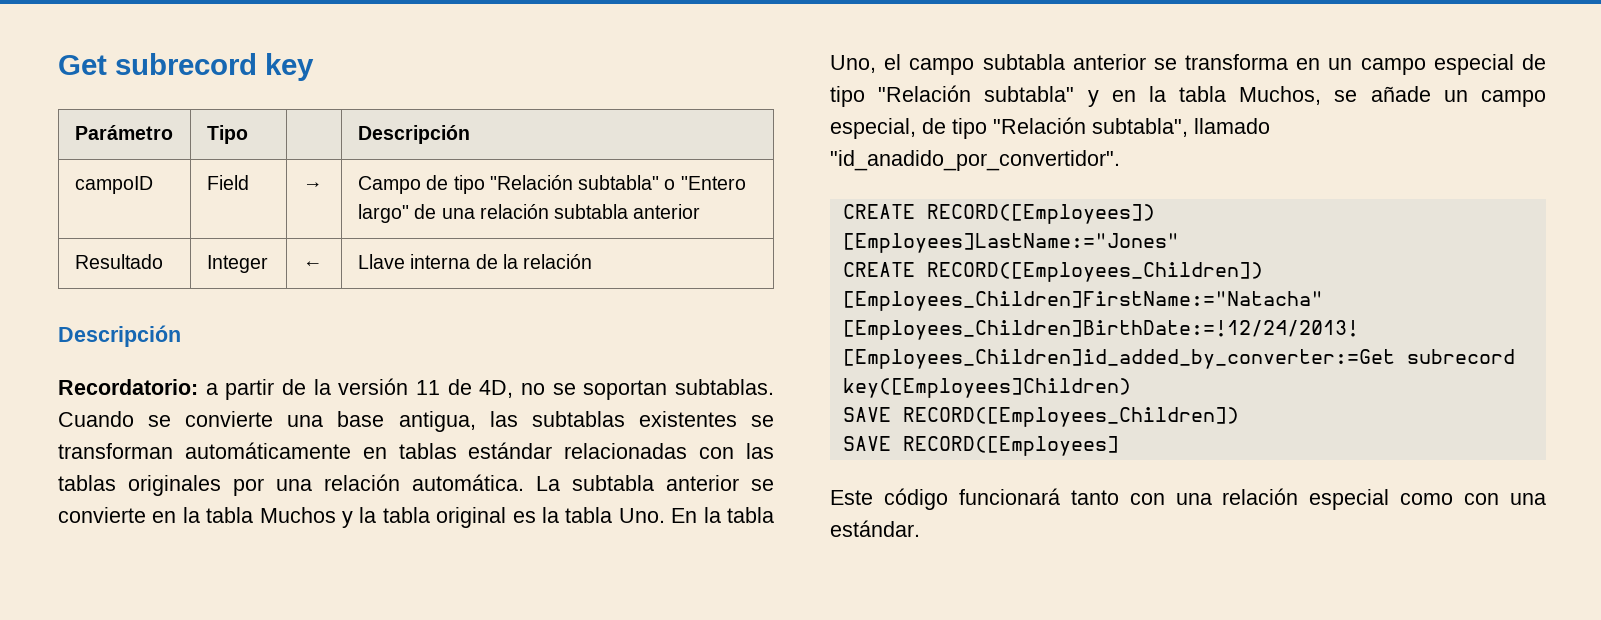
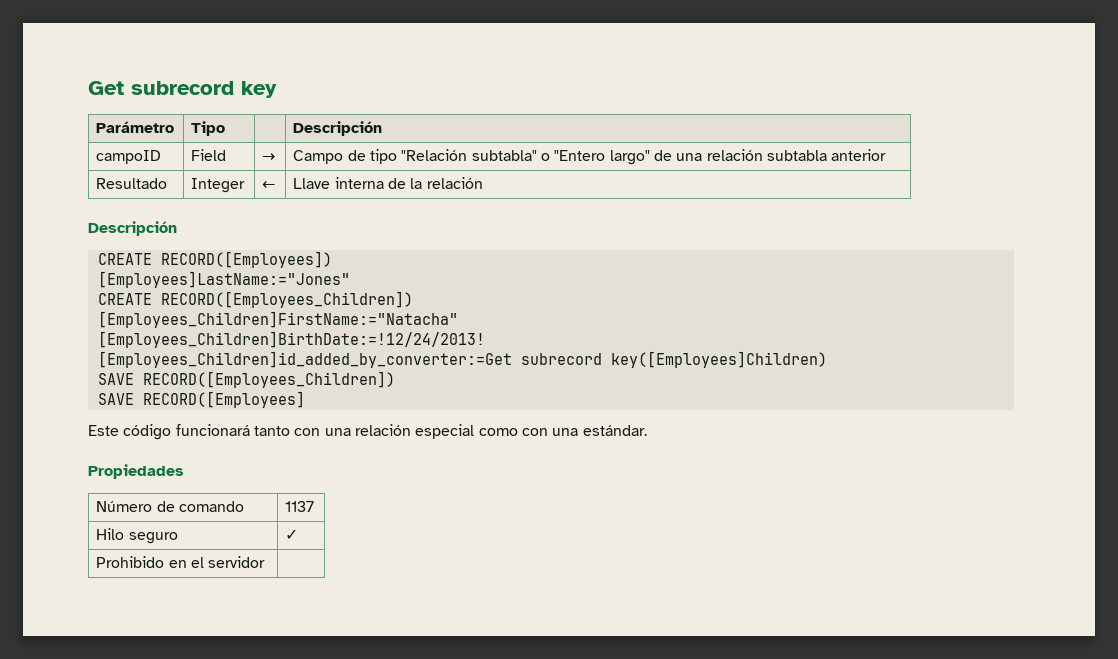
- Recordatorio: a partir de la versión 11 de 4D, no se soportan subtablas. Cuando se convierte una base antigua, las subtablas existentes se transforman automáticamente en tablas estándar relacionadas con las tablas originales por una relación automática. La subtabla anterior se convierte en la tabla Muchos y la tabla original es la tabla Uno. En la tabla Uno, el campo subtabla anterior se transforma en un campo especial de tipo "Relación subtabla" y en la tabla Muchos, se añade un campo especial, de tipo "Relación subtabla", llamado "id_anadido_por_convertidor".
+ Propiedades
+ Número de comando | 1137
+ Hilo seguro | ✓
+ Prohibido en el servidor |

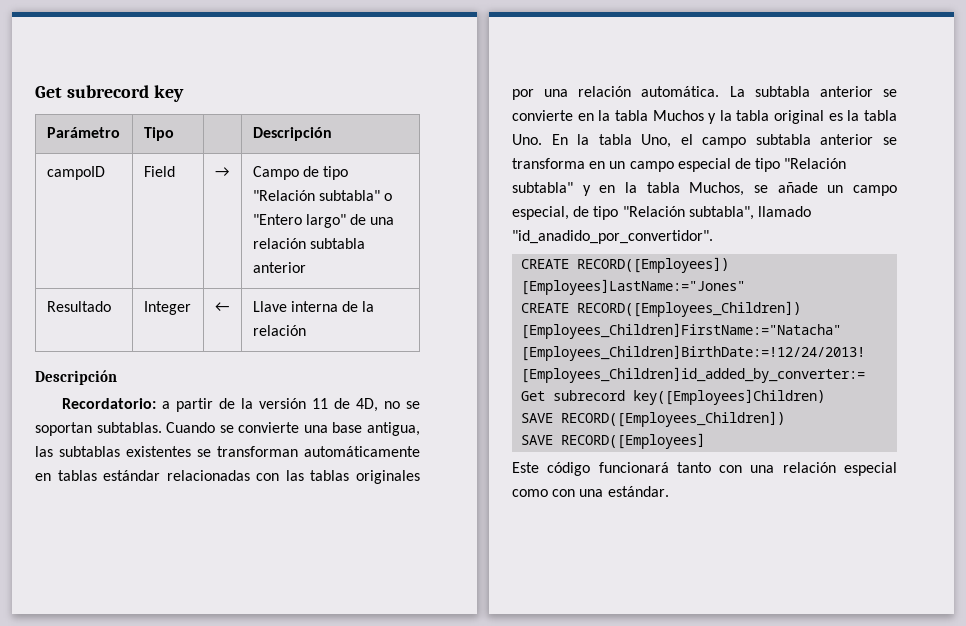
+ Recordatorio: a partir de la versión 11 de 4D, no se soportan subtablas. Cuando se convierte una base antigua, las subtablas existentes se transforman automáticamente en tablas estándar relacionadas con las tablas originales por una relación automática. La subtabla anterior se convierte en la tabla Muchos y la tabla original es la tabla Uno. En la tabla Uno, el campo subtabla anterior se transforma en un campo especial de tipo "Relación subtabla" y en la tabla Muchos, se añade un campo especial, de tipo "Relación subtabla", llamado "id_anadido_por_convertidor".
- Propiedades
- Número de comando | 1137
- Hilo seguro | ✓
- Prohibido en el servidor |

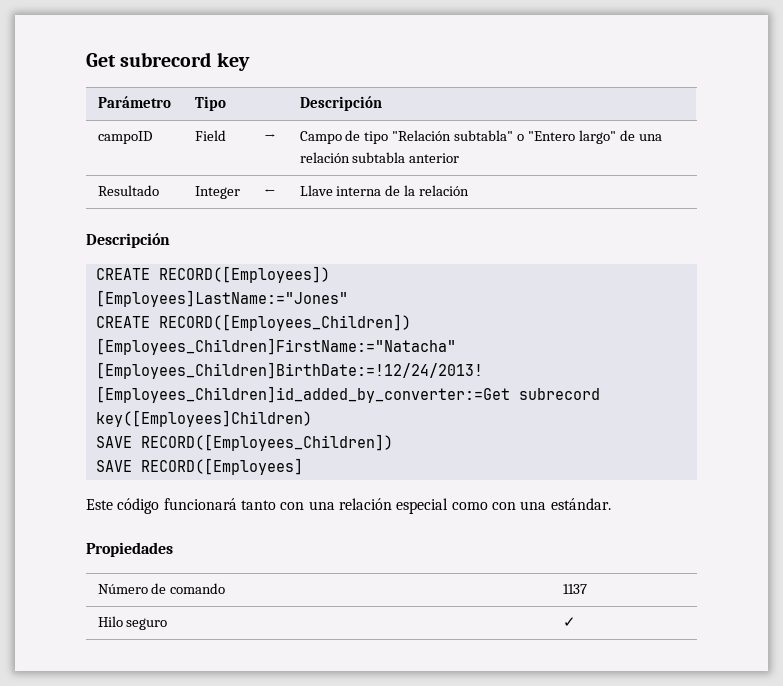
- Recordatorio: a partir de la versión 11 de 4D, no se soportan subtablas. Cuando se convierte una base antigua, las subtablas existentes se transforman automáticamente en tablas estándar relacionadas con las tablas originales por una relación automática. La subtabla anterior se convierte en la tabla Muchos y la tabla original es la tabla Uno. En la tabla Uno, el campo subtabla anterior se transforma en un campo especial de tipo "Relación subtabla" y en la tabla Muchos, se añade un campo especial, de tipo "Relación subtabla", llamado "id_anadido_por_convertidor".
+ Propiedades
+ Número de comando | 1137
+ Hilo seguro | ✓

